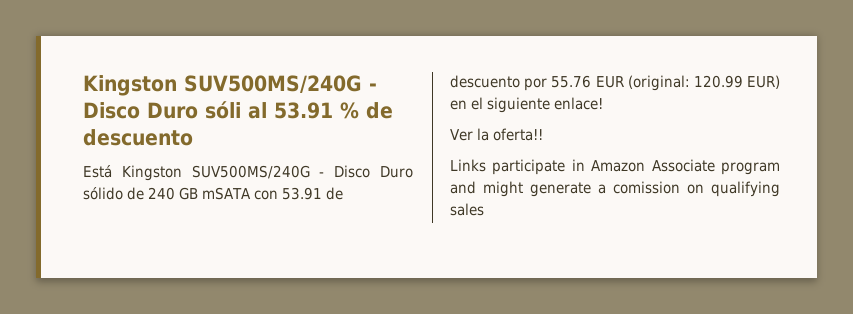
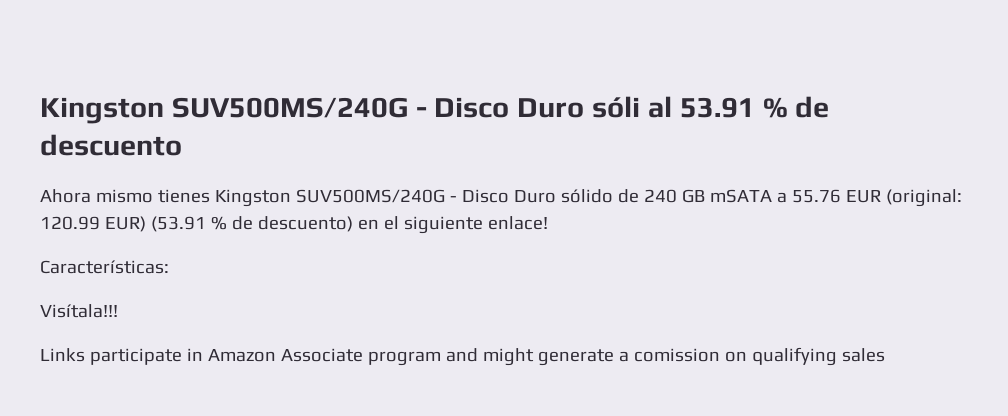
- Está Kingston SUV500MS/240G - Disco Duro sólido de 240 GB mSATA con 53.91 de descuento por 55.76 EUR (original: 120.99 EUR) en el siguiente enlace!
+ Ahora mismo tienes Kingston SUV500MS/240G - Disco Duro sólido de 240 GB mSATA a 55.76 EUR (original: 120.99 EUR) (53.91 % de descuento) en el siguiente enlace!
- Ver la oferta!!
+ Características:
+ Visítala!!!

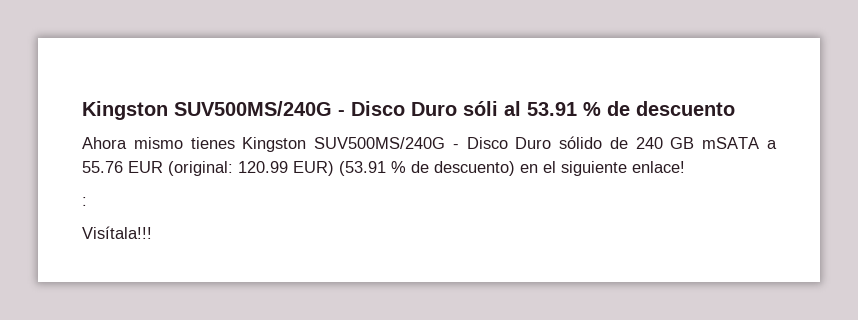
- Características:
+ :
- Links participate in Amazon Associate program and might generate a comission on qualifying sales

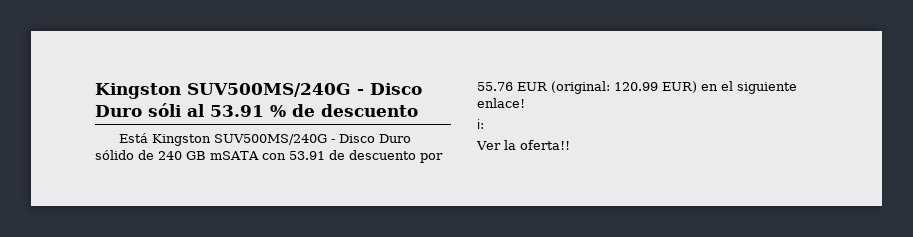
- Ahora mismo tienes Kingston SUV500MS/240G - Disco Duro sólido de 240 GB mSATA a 55.76 EUR (original: 120.99 EUR) (53.91 % de descuento) en el siguiente enlace!
+ Está Kingston SUV500MS/240G - Disco Duro sólido de 240 GB mSATA con 53.91 de descuento por 55.76 EUR (original: 120.99 EUR) en el siguiente enlace!
- :
- Visítala!!!
+ ℹ:
+ Ver la oferta!!

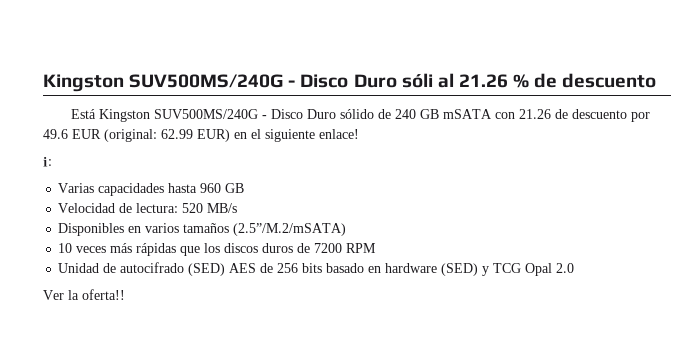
- Kingston SUV500MS/240G - Disco Duro sóli al 53.91 % de descuento
+ Kingston SUV500MS/240G - Disco Duro sóli al 21.26 % de descuento
- Está Kingston SUV500MS/240G - Disco Duro sólido de 240 GB mSATA con 53.91 de descuento por 55.76 EUR (original: 120.99 EUR) en el siguiente enlace!
+ Está Kingston SUV500MS/240G - Disco Duro sólido de 240 GB mSATA con 21.26 de descuento por 49.6 EUR (original: 62.99 EUR) en el siguiente enlace!
+ Varias capacidades hasta 960 GB
+ Velocidad de lectura: 520 MB/s
+ Disponibles en varios tamaños (2.5”/M.2/mSATA)
+ 10 veces más rápidas que los discos duros de 7200 RPM
+ Unidad de autocifrado (SED) AES de 256 bits basado en hardware (SED) y TCG Opal 2.0

